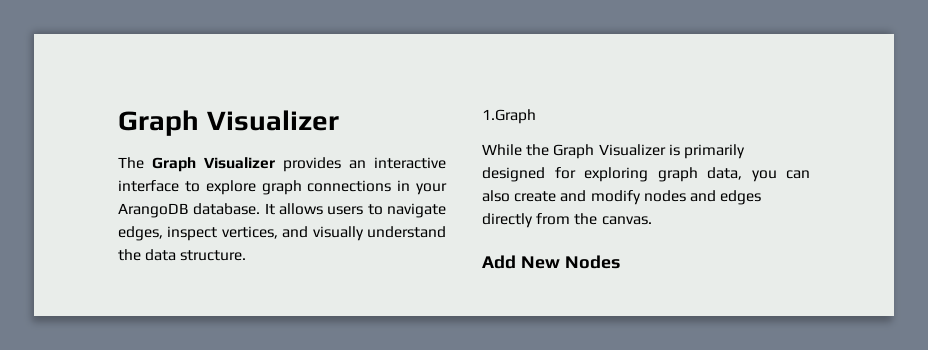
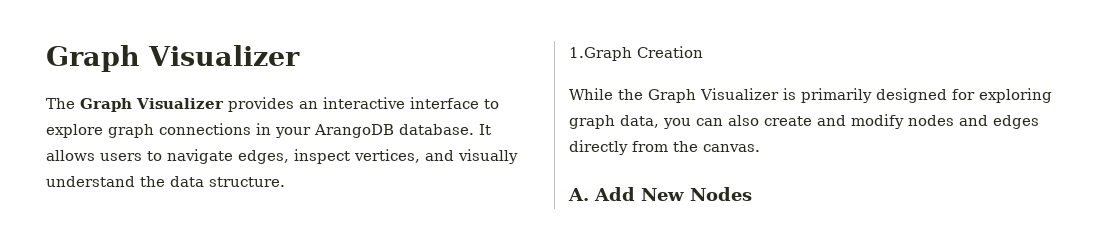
- 1.Graph
+ 1.Graph Creation
- Add New Nodes
+ A. Add New Nodes

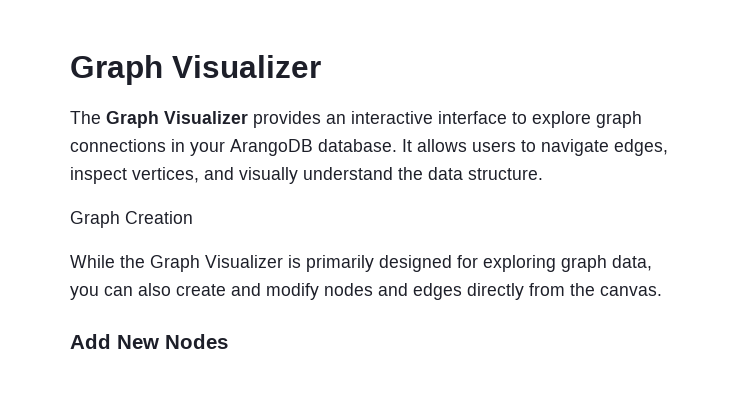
- 1.Graph Creation
+ Graph Creation
- A. Add New Nodes
+ Add New Nodes

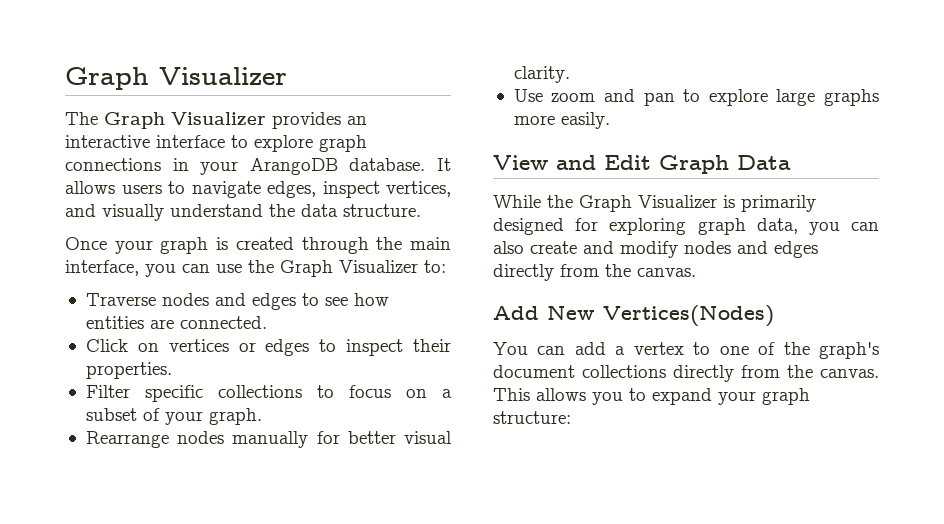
- Graph Creation
+ Once your graph is created through the main interface, you can use the Graph Visualizer to:
+ Traverse nodes and edges to see how entities are connected.
+ Click on vertices or edges to inspect their properties.
+ Filter specific collections to focus on a subset of your graph.
+ Rearrange nodes manually for better visual clarity.
+ Use zoom and pan to explore large graphs more easily.
+ View and Edit Graph Data
- Add New Nodes
+ Add New Vertices(Nodes)
+ You can add a vertex to one of the graph's document collections directly from the canvas. This allows you to expand your graph structure:

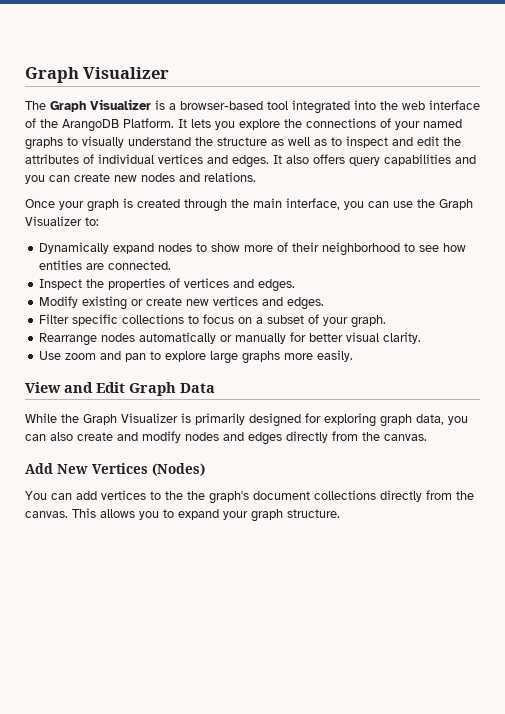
- The Graph Visualizer provides an interactive interface to explore graph connections in your ArangoDB database. It allows users to navigate edges, inspect vertices, and visually understand the data structure.
+ The Graph Visualizer is a browser-based tool integrated into the web interface of the ArangoDB Platform. It lets you explore the connections of your named graphs to visually understand the structure as well as to inspect and edit the attributes of individual vertices and edges. It also offers query capabilities and you can create new nodes and relations.
- Traverse nodes and edges to see how entities are connected.
+ Dynamically expand nodes to show more of their neighborhood to see how entities are connected.
- Click on vertices or edges to inspect their properties.
+ Inspect the properties of vertices and edges.
+ Modify existing or create new vertices and edges.
- Rearrange nodes manually for better visual clarity.
+ Rearrange nodes automatically or manually for better visual clarity.
- Add New Vertices(Nodes)
+ Add New Vertices (Nodes)
- You can add a vertex to one of the graph's document collections directly from the canvas.
+ You can add vertices to the the graph's document collections directly from the canvas.
- This allows you to expand your graph structure:
+ This allows you to expand your graph structure.

